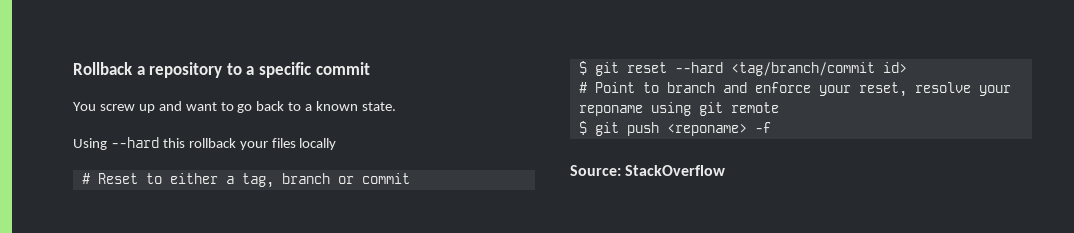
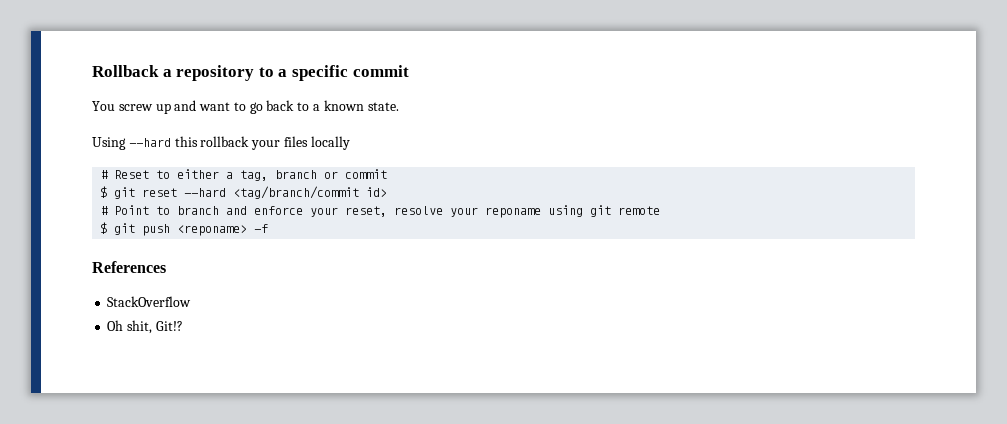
- Source: StackOverflow
+ References
+ StackOverflow
+ Oh shit, Git!?

